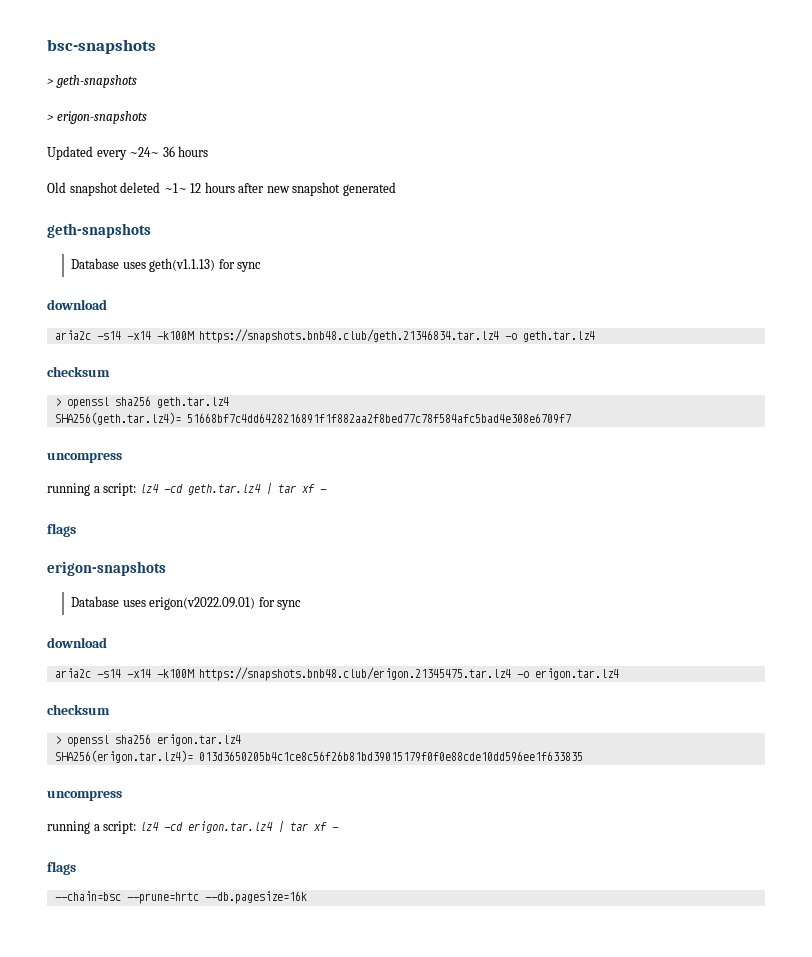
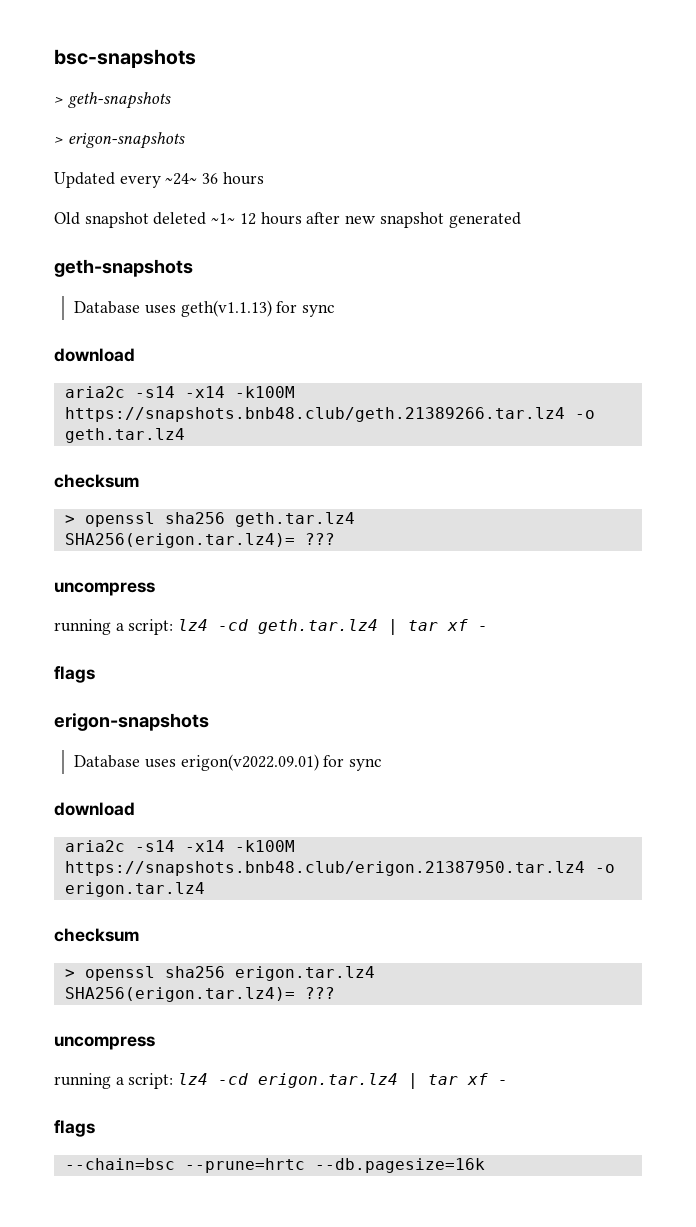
- aria2c -s14 -x14 -k100M https://snapshots.bnb48.club/geth.21346834.tar.lz4 -o geth.tar.lz4
+ aria2c -s14 -x14 -k100M https://snapshots.bnb48.club/geth.21389266.tar.lz4 -o geth.tar.lz4
  > openssl sha256 geth.tar.lz4
- SHA256(geth.tar.lz4)= 51668bf7c4dd6428216891f1f882aa2f8bed77c78f584afc5bad4e308e6709f7
+ SHA256(erigon.tar.lz4)= ???
- aria2c -s14 -x14 -k100M https://snapshots.bnb48.club/erigon.21345475.tar.lz4 -o erigon.tar.lz4
+ aria2c -s14 -x14 -k100M https://snapshots.bnb48.club/erigon.21387950.tar.lz4 -o erigon.tar.lz4
  > openssl sha256 erigon.tar.lz4
- SHA256(erigon.tar.lz4)= 013d3650205b4c1ce8c56f26b81bd39015179f0f0e88cde10dd596ee1f633835
+ SHA256(erigon.tar.lz4)= ???

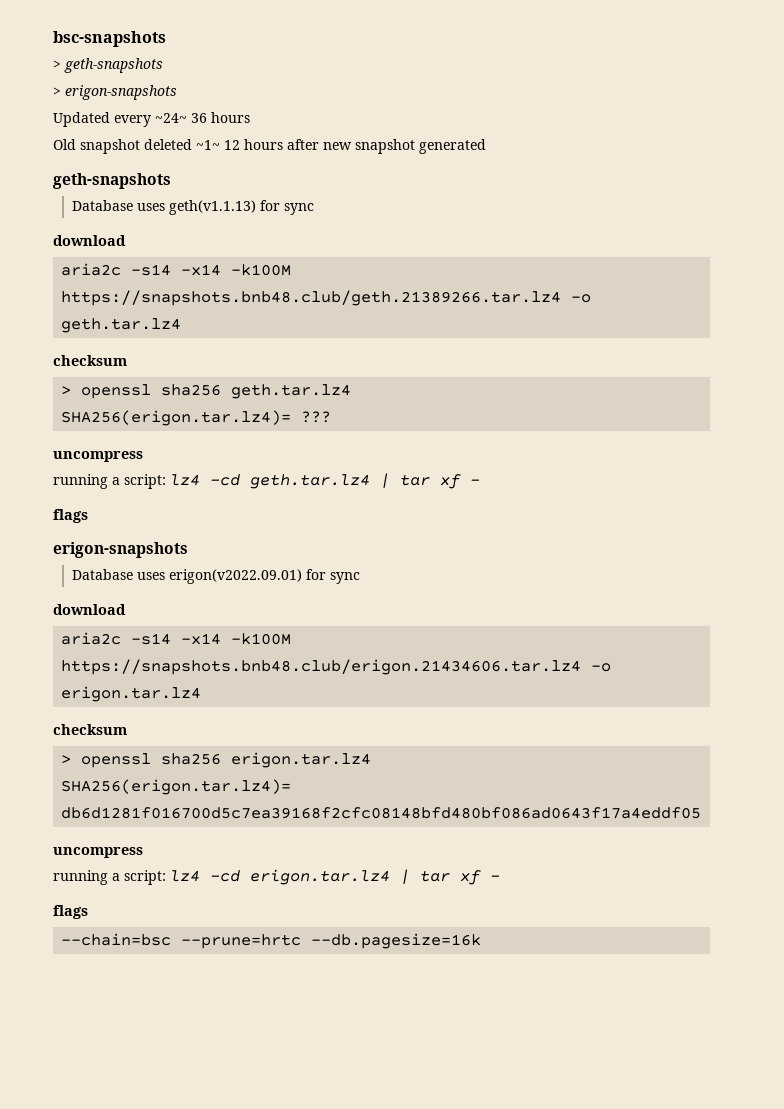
- aria2c -s14 -x14 -k100M https://snapshots.bnb48.club/erigon.21387950.tar.lz4 -o erigon.tar.lz4
+ aria2c -s14 -x14 -k100M https://snapshots.bnb48.club/erigon.21434606.tar.lz4 -o erigon.tar.lz4
  > openssl sha256 erigon.tar.lz4
- SHA256(erigon.tar.lz4)= ???
+ SHA256(erigon.tar.lz4)= db6d1281f016700d5c7ea39168f2cfc08148bfd480bf086ad0643f17a4eddf05

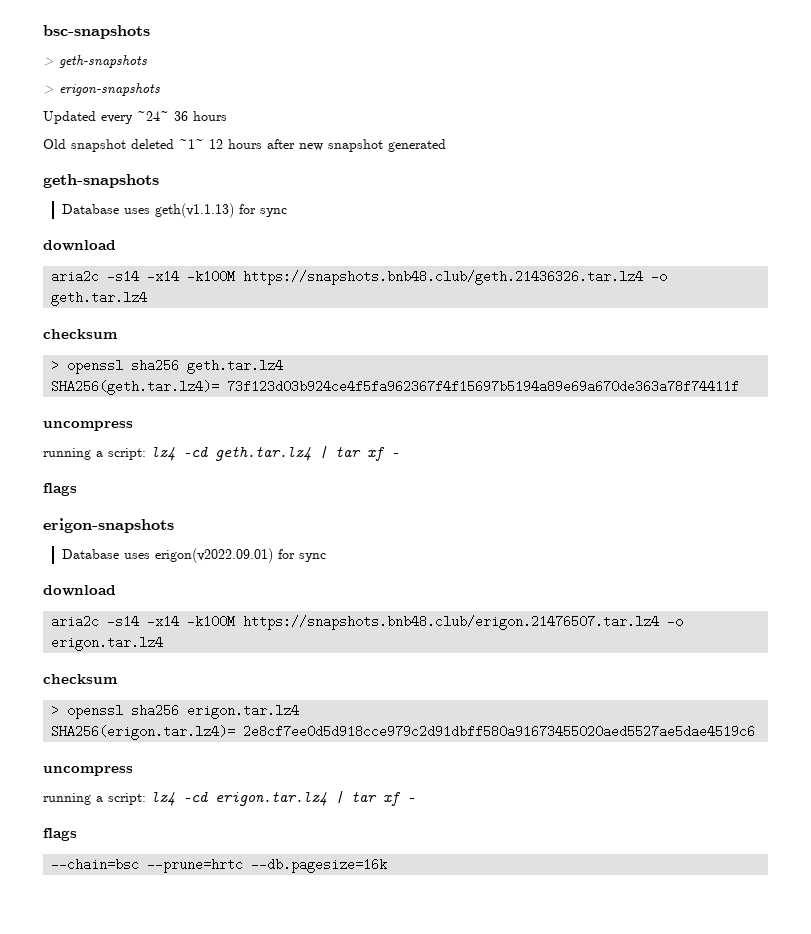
- aria2c -s14 -x14 -k100M https://snapshots.bnb48.club/geth.21389266.tar.lz4 -o geth.tar.lz4
+ aria2c -s14 -x14 -k100M https://snapshots.bnb48.club/geth.21436326.tar.lz4 -o geth.tar.lz4
- SHA256(erigon.tar.lz4)= ???
+ SHA256(geth.tar.lz4)= 73f123d03b924ce4f5fa962367f4f15697b5194a89e69a670de363a78f74411f
- aria2c -s14 -x14 -k100M https://snapshots.bnb48.club/erigon.21434606.tar.lz4 -o erigon.tar.lz4
+ aria2c -s14 -x14 -k100M https://snapshots.bnb48.club/erigon.21476507.tar.lz4 -o erigon.tar.lz4
- SHA256(erigon.tar.lz4)= db6d1281f016700d5c7ea39168f2cfc08148bfd480bf086ad0643f17a4eddf05
+ SHA256(erigon.tar.lz4)= 2e8cf7ee0d5d918cce979c2d91dbff580a91673455020aed5527ae5dae4519c6

